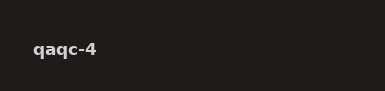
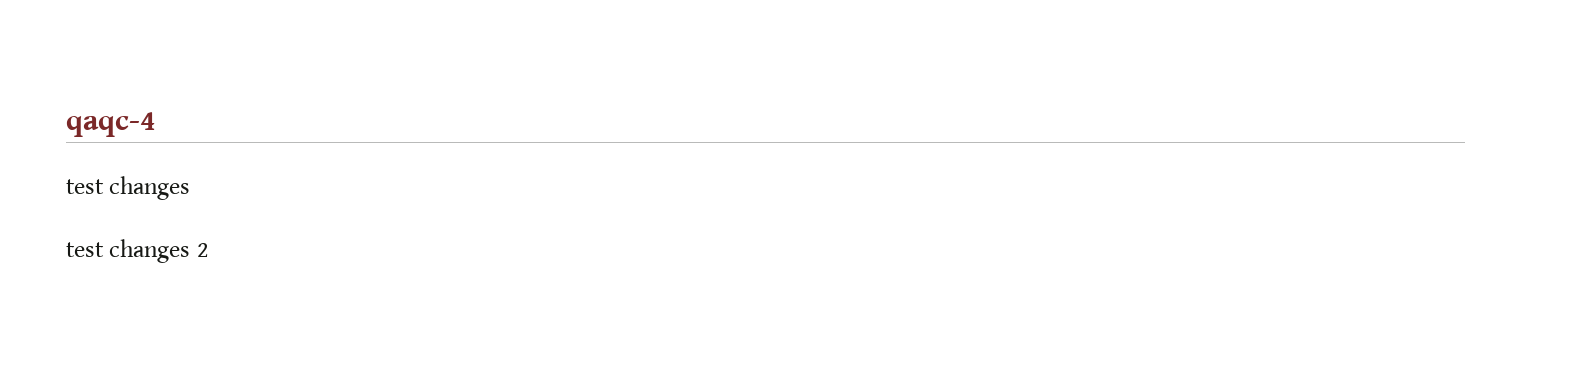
  qaqc-4
+ test changes
+ test changes 2

